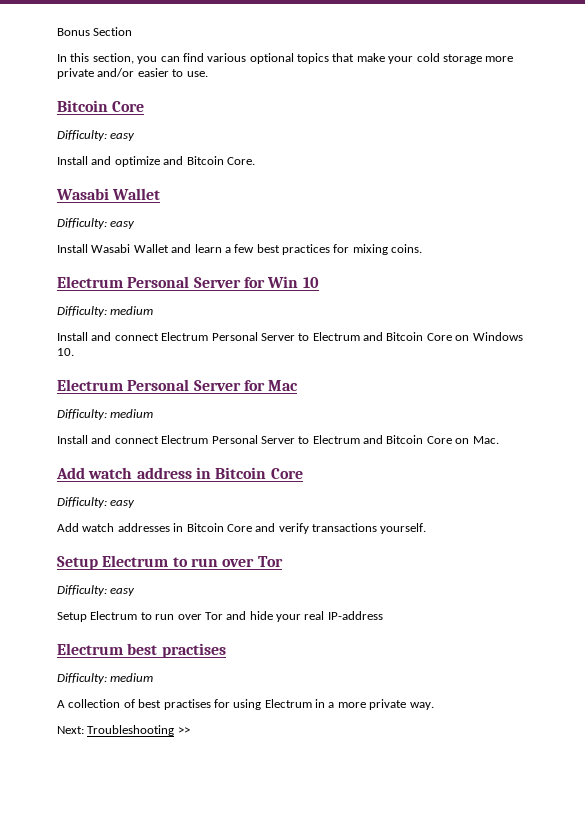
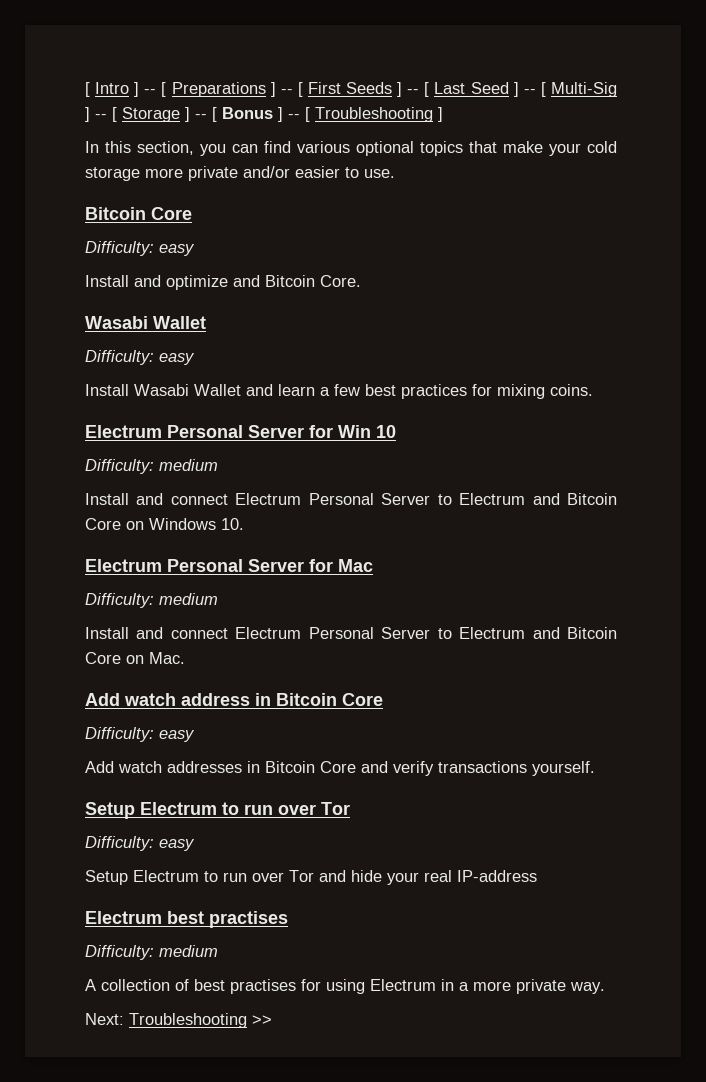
- Bonus Section
+ [ Intro ] -- [ Preparations ] -- [ First Seeds ] -- [ Last Seed ] -- [ Multi-Sig ] -- [ Storage ] -- [ Bonus ] -- [ Troubleshooting ]

